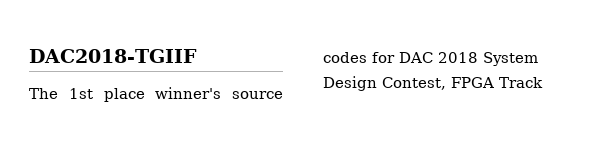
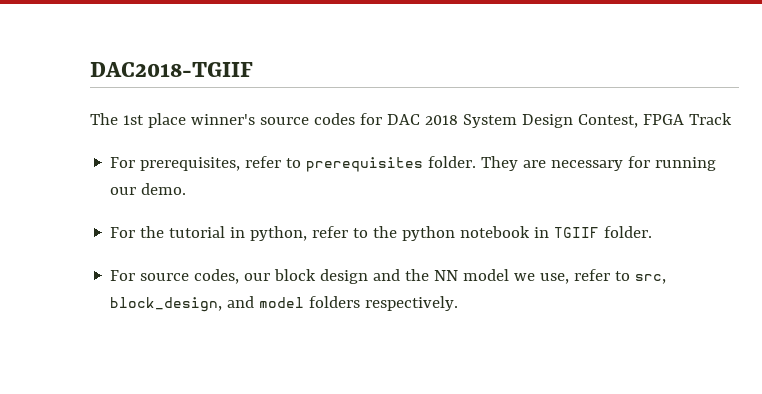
+ For prerequisites, refer to prerequisites folder. They are necessary for running our demo.
+ For the tutorial in python, refer to the python notebook in TGIIF folder.
+ For source codes, our block design and the NN model we use, refer to src, block_design, and model folders respectively.

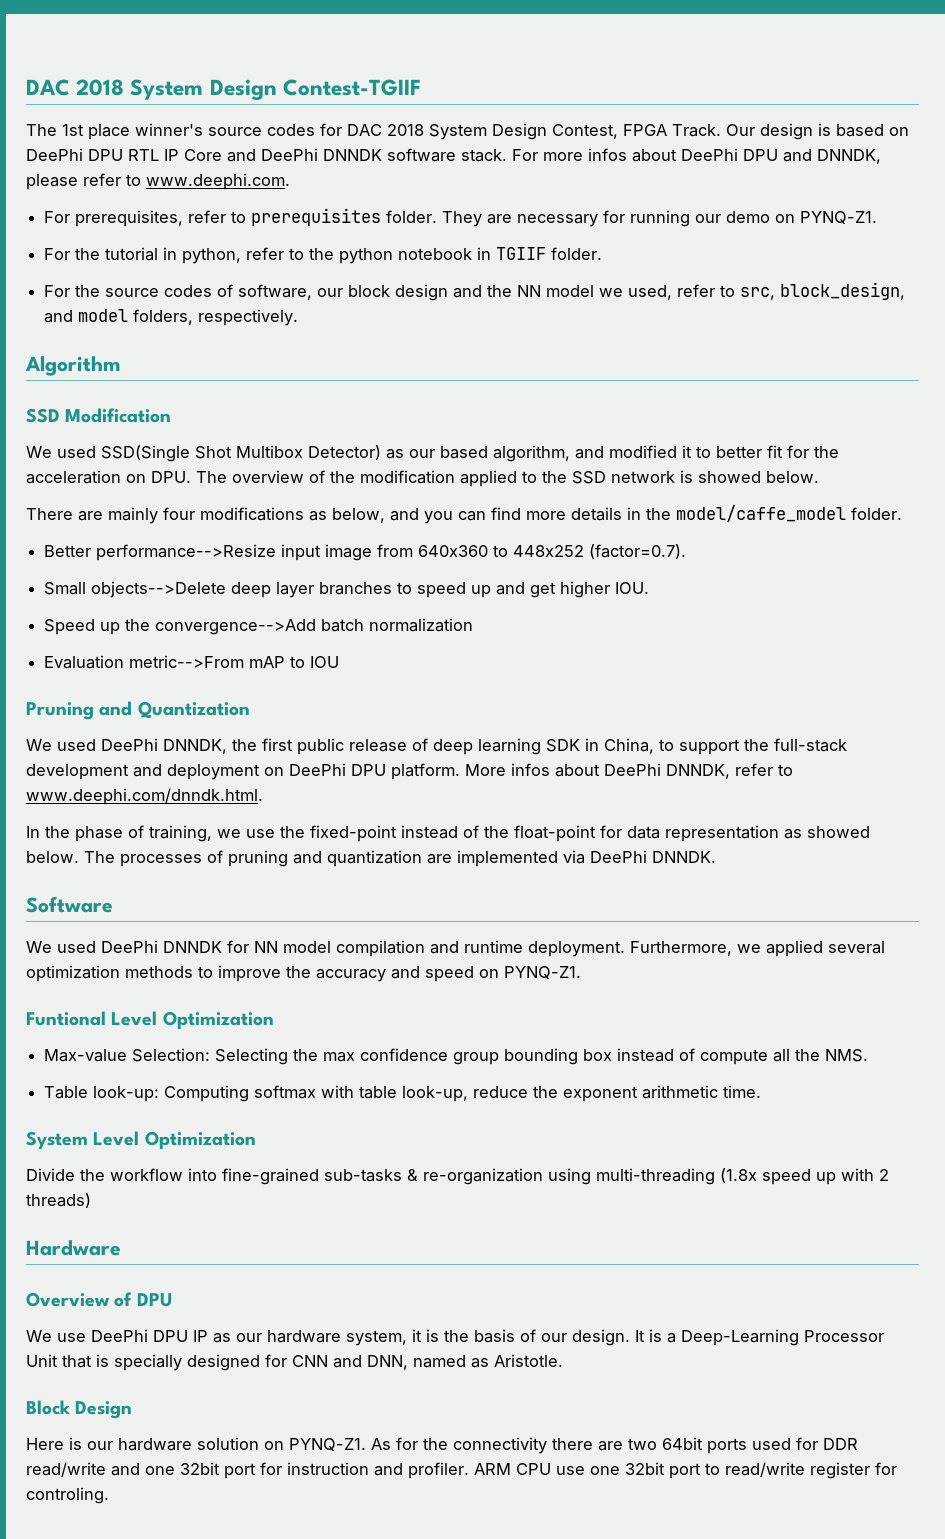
- DAC2018-TGIIF
+ DAC 2018 System Design Contest-TGIIF
- The 1st place winner's source codes for DAC 2018 System Design Contest, FPGA Track
+ The 1st place winner's source codes for DAC 2018 System Design Contest, FPGA Track. Our design is based on DeePhi DPU RTL IP Core and DeePhi DNNDK software stack. For more infos about DeePhi DPU and DNNDK, please refer to www.deephi.com.
- They are necessary for running our demo.
+ They are necessary for running our demo on PYNQ-Z1.
- For source codes, our block design and the NN model we use, refer to src, block_design, and model folders respectively.
+ For the source codes of software, our block design and the NN model we used, refer to src, block_design, and model folders, respectively.
+ Algorithm
+ SSD Modification
+ We used SSD(Single Shot Multibox Detector) as our based algorithm, and modified it to better fit for the acceleration on DPU. The overview of the modification applied to the SSD network is showed below.
+ There are mainly four modifications as below, and you can find more details in the model/caffe_model folder.
+ Better performance-->Resize input image from 640x360 to 448x252 (factor=0.7).
+ Small objects-->Delete deep layer branches to speed up and get higher IOU.
+ Speed up the convergence-->Add batch normalization
+ Evaluation metric-->From mAP to IOU
+ Pruning and Quantization
+ We used DeePhi DNNDK, the first public release of deep learning SDK in China, to support the full-stack development and deployment on DeePhi DPU platform. More infos about DeePhi DNNDK, refer to www.deephi.com/dnndk.html.
+ In the phase of training, we use the fixed-point instead of the float-point for data representation as showed below. The processes of pruning and quantization are implemented via DeePhi DNNDK.
+ Software
+ We used DeePhi DNNDK for NN model compilation and runtime deployment. Furthermore, we applied several optimization methods to improve the accuracy and speed on PYNQ-Z1.
+ Funtional Level Optimization
+ Max-value Selection: Selecting the max confidence group bounding box instead of compute all the NMS.
+ Table look-up: Computing softmax with table look-up, reduce the exponent arithmetic time.
+ System Level Optimization
+ Divide the workflow into fine-grained sub-tasks & re-organization using multi-threading (1.8x speed up with 2 threads)
+ Hardware
+ Overview of DPU
+ We use DeePhi DPU IP as our hardware system, it is the basis of our design. It is a Deep-Learning Processor Unit that is specially designed for CNN and DNN, named as Aristotle.
+ Block Design
+ Here is our hardware solution on PYNQ-Z1. As for the connectivity there are two 64bit ports used for DDR read/write and one 32bit port for instruction and profiler. ARM CPU use one 32bit port to read/write register for controling.

